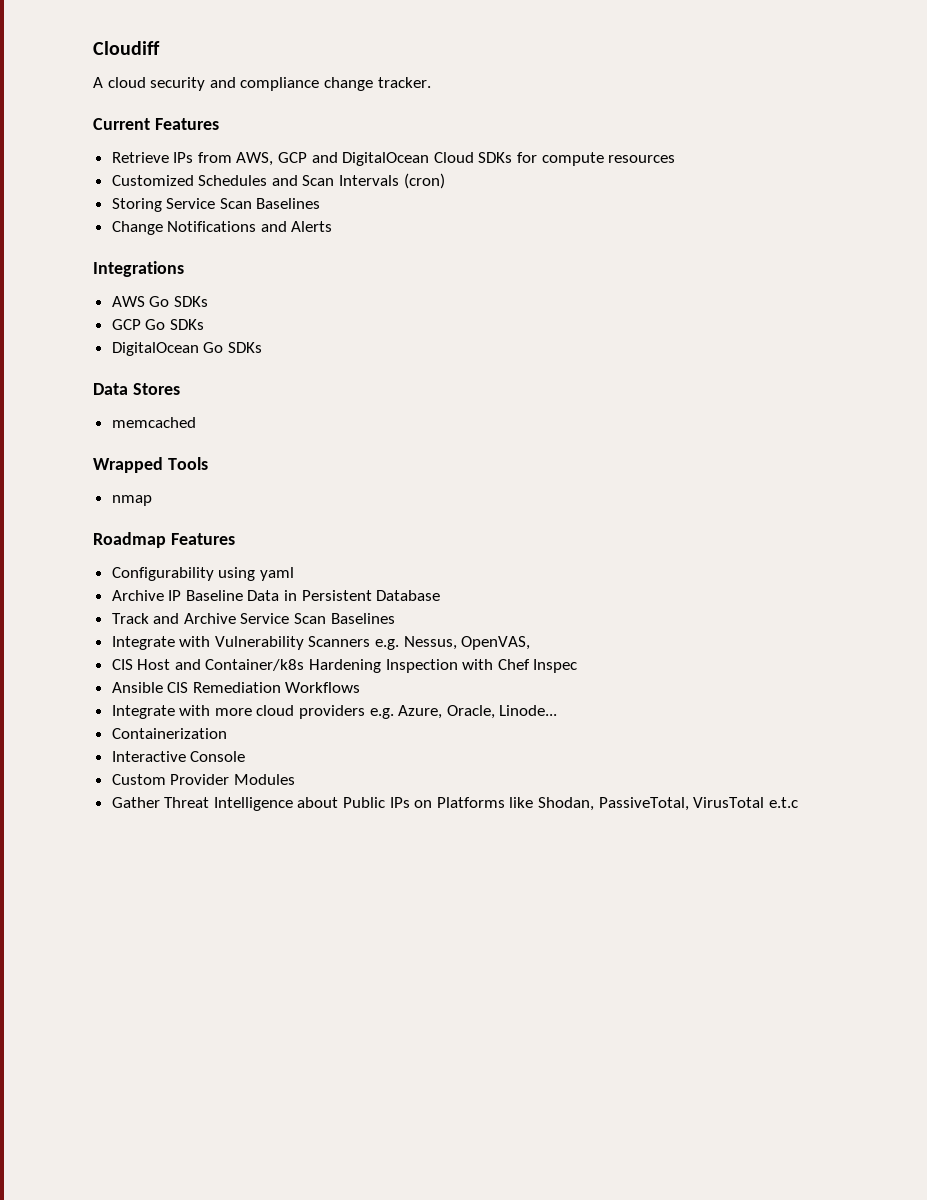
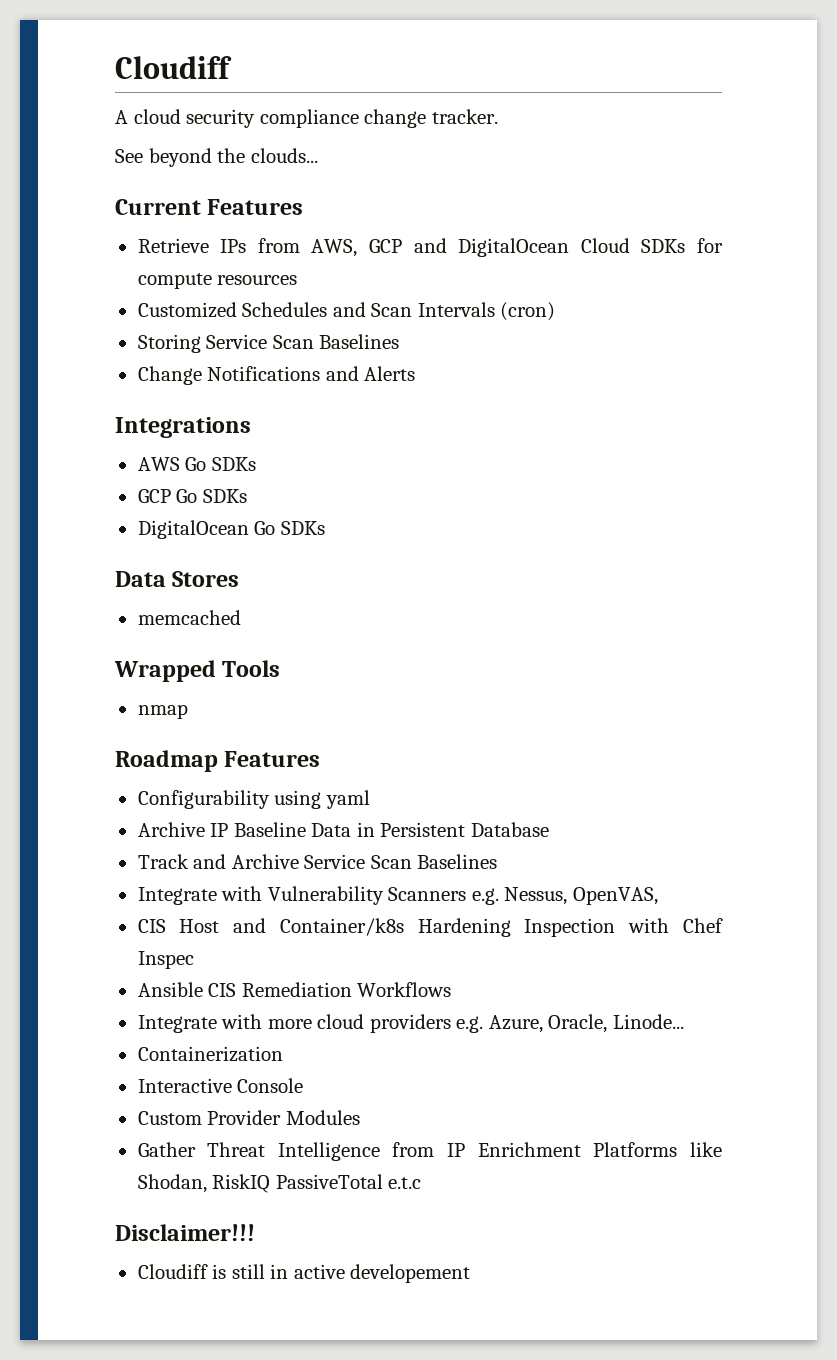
- A cloud security and compliance change tracker.
+ A cloud security compliance change tracker.
+ See beyond the clouds...
- Gather Threat Intelligence about Public IPs on Platforms like Shodan, PassiveTotal, VirusTotal e.t.c
+ Gather Threat Intelligence from IP Enrichment Platforms like Shodan, RiskIQ PassiveTotal e.t.c
+ Disclaimer!!!
+ Cloudiff is still in active developement

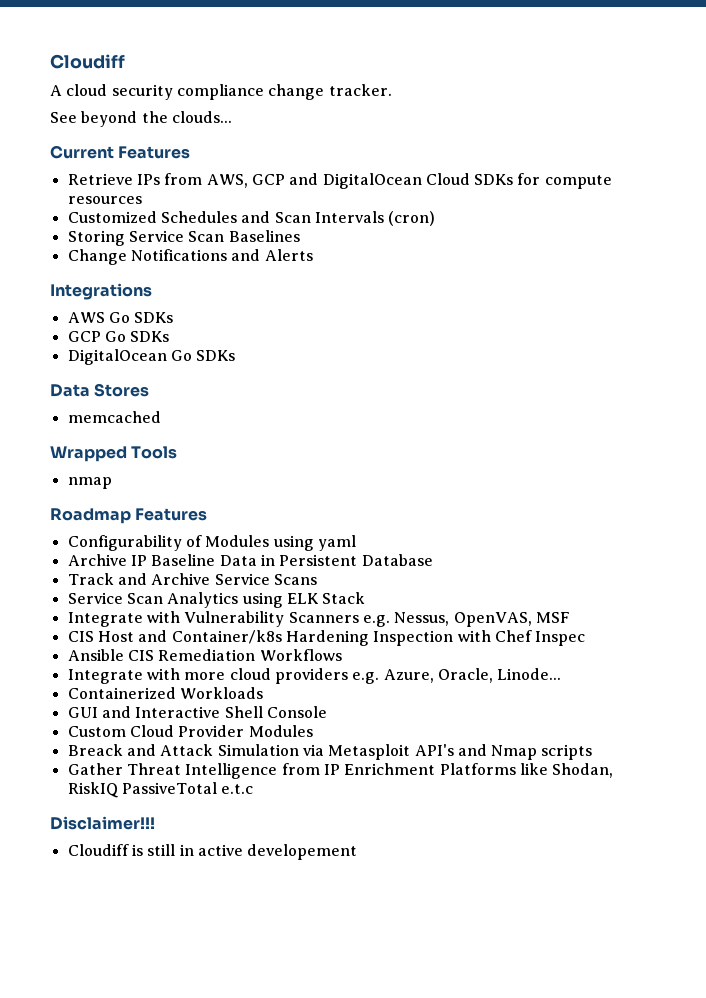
- Configurability using yaml
+ Configurability of Modules using yaml
- Track and Archive Service Scan Baselines
+ Track and Archive Service Scans
+ Service Scan Analytics using ELK Stack
- Integrate with Vulnerability Scanners e.g. Nessus, OpenVAS,
+ Integrate with Vulnerability Scanners e.g. Nessus, OpenVAS, MSF
- Containerization
- Interactive Console
+ Containerized Workloads
+ GUI and Interactive Shell Console
- Custom Provider Modules
+ Custom Cloud Provider Modules
+ Breack and Attack Simulation via Metasploit API's and Nmap scripts

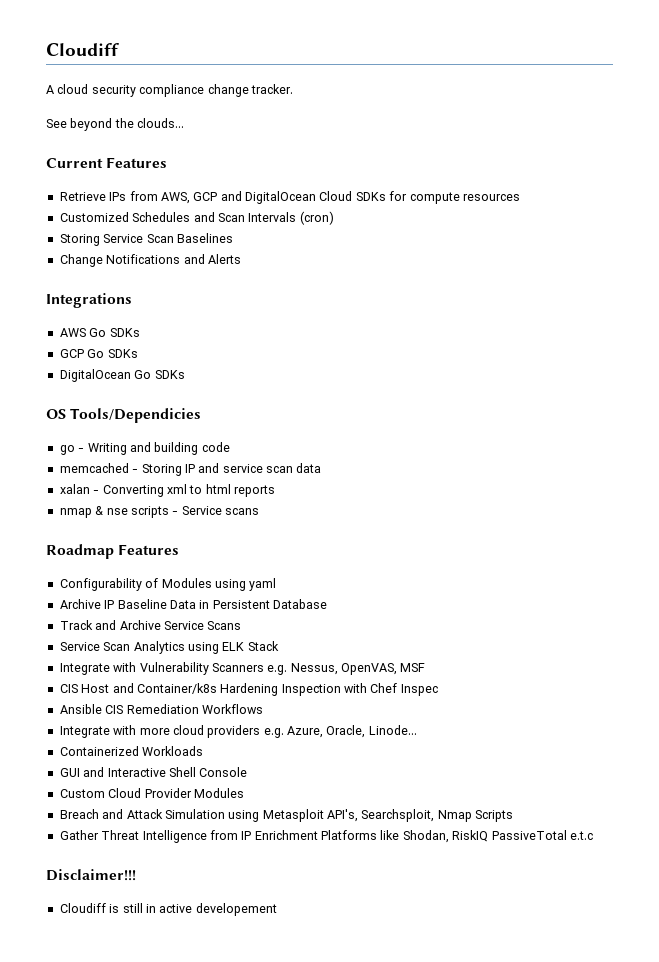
- Data Stores
- memcached
- Wrapped Tools
- nmap
+ OS Tools/Dependicies
+ go - Writing and building code
+ memcached - Storing IP and service scan data
+ xalan - Converting xml to html reports
+ nmap & nse scripts - Service scans
- Breack and Attack Simulation via Metasploit API's and Nmap scripts
+ Breach and Attack Simulation using Metasploit API's, Searchsploit, Nmap Scripts

